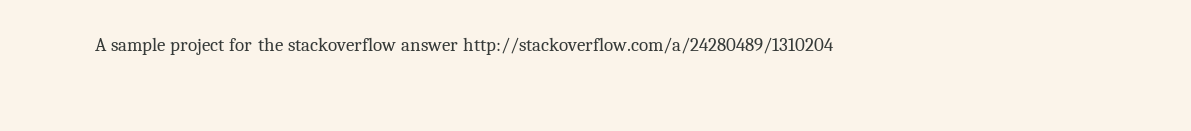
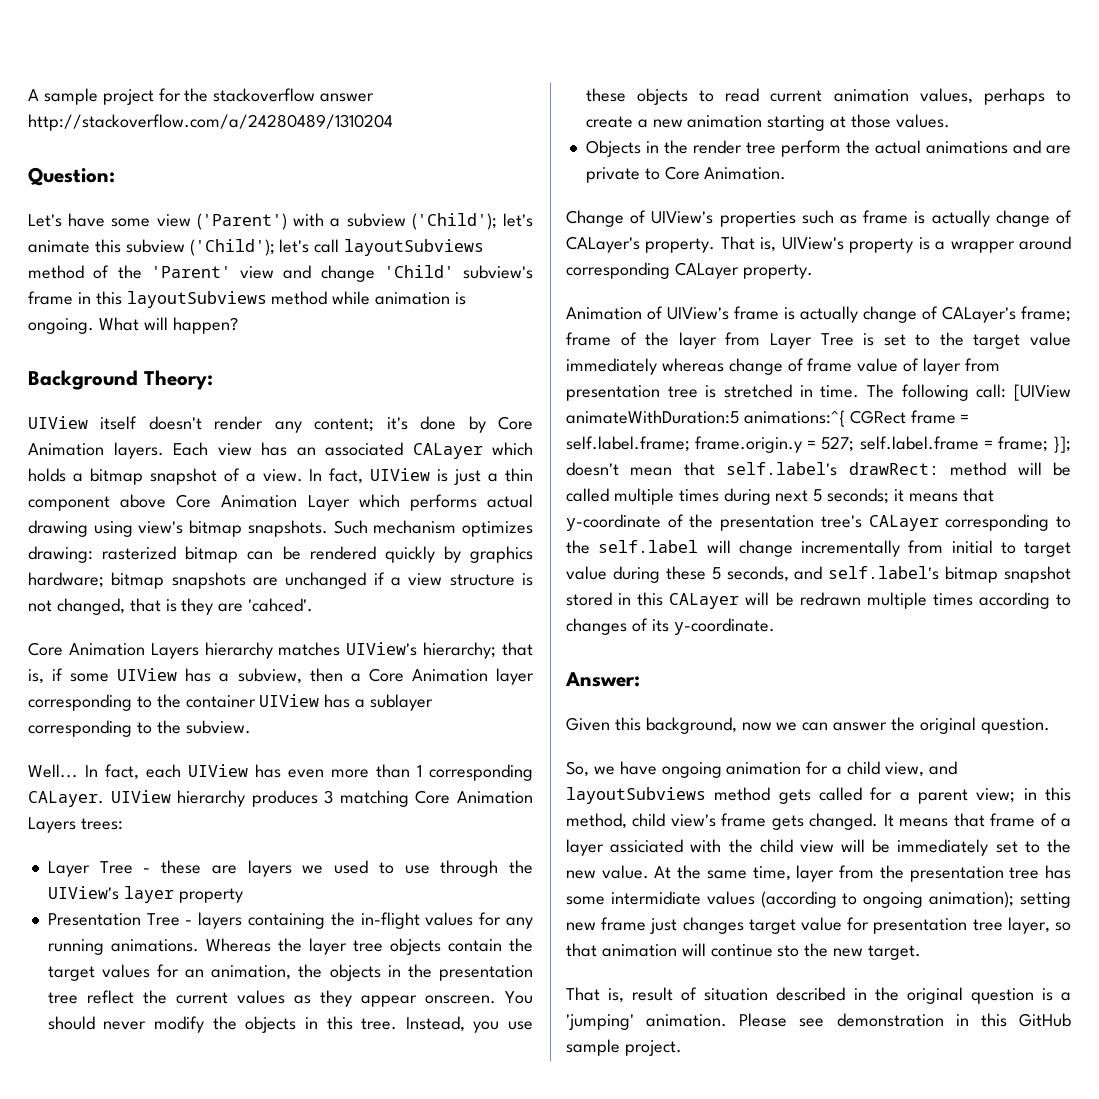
+ Question:
+ Let's have some view ('Parent') with a subview ('Child'); let's animate this subview ('Child'); let's call layoutSubviews method of the 'Parent' view and change 'Child' subview's frame in this layoutSubviews method while animation is ongoing. What will happen?
+ Background Theory:
+ UIView itself doesn't render any content; it's done by Core Animation layers. Each view has an associated CALayer which holds a bitmap snapshot of a view. In fact, UIView is just a thin component above Core Animation Layer which performs actual drawing using view's bitmap snapshots. Such mechanism optimizes drawing: rasterized bitmap can be rendered quickly by graphics hardware; bitmap snapshots are unchanged if a view structure is not changed, that is they are 'cahced'.
+ Core Animation Layers hierarchy matches UIView's hierarchy; that is, if some UIView has a subview, then a Core Animation layer corresponding to the container UIView has a sublayer corresponding to the subview.
+ Well... In fact, each UIView has even more than 1 corresponding CALayer. UIView hierarchy produces 3 matching Core Animation Layers trees:
+ Layer Tree - these are layers we used to use through the UIView's layer property
+ Presentation Tree - layers containing the in-flight values for any running animations. Whereas the layer tree objects contain the target values for an animation, the objects in the presentation tree reflect the current values as they appear onscreen. You should never modify the objects in this tree. Instead, you use these objects to read current animation values, perhaps to create a new animation starting at those values.
+ Objects in the render tree perform the actual animations and are private to Core Animation.
+ Change of UIView's properties such as frame is actually change of CALayer's property. That is, UIView's property is a wrapper around corresponding CALayer property.
+ Animation of UIView's frame is actually change of CALayer's frame; frame of the layer from Layer Tree is set to the target value immediately whereas change of frame value of layer from presentation tree is stretched in time. The following call: [UIView animateWithDuration:5 animations:^{ CGRect frame = self.label.frame; frame.origin.y = 527; self.label.frame = frame; }]; doesn't mean that self.label's drawRect: method will be called multiple times during next 5 seconds; it means that y-coordinate of the presentation tree's CALayer corresponding to the self.label will change incrementally from initial to target value during these 5 seconds, and self.label's bitmap snapshot stored in this CALayer will be redrawn multiple times according to changes of its y-coordinate.
+ Answer:
+ Given this background, now we can answer the original question.
+ So, we have ongoing animation for a child view, and layoutSubviews method gets called for a parent view; in this method, child view's frame gets changed. It means that frame of a layer assiciated with the child view will be immediately set to the new value. At the same time, layer from the presentation tree has some intermidiate values (according to ongoing animation); setting new frame just changes target value for presentation tree layer, so that animation will continue sto the new target.
+ That is, result of situation described in the original question is a 'jumping' animation. Please see demonstration in this GitHub sample project.

